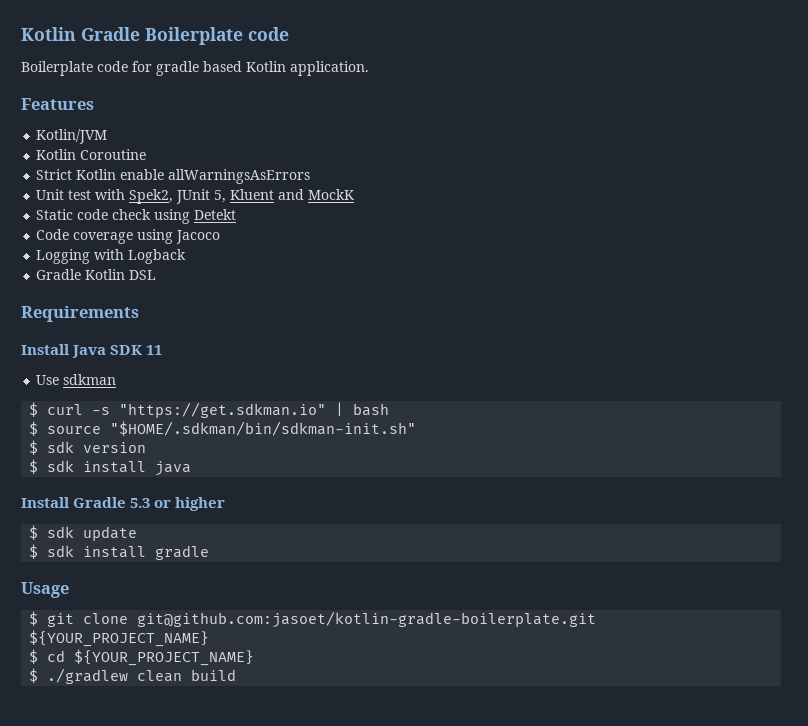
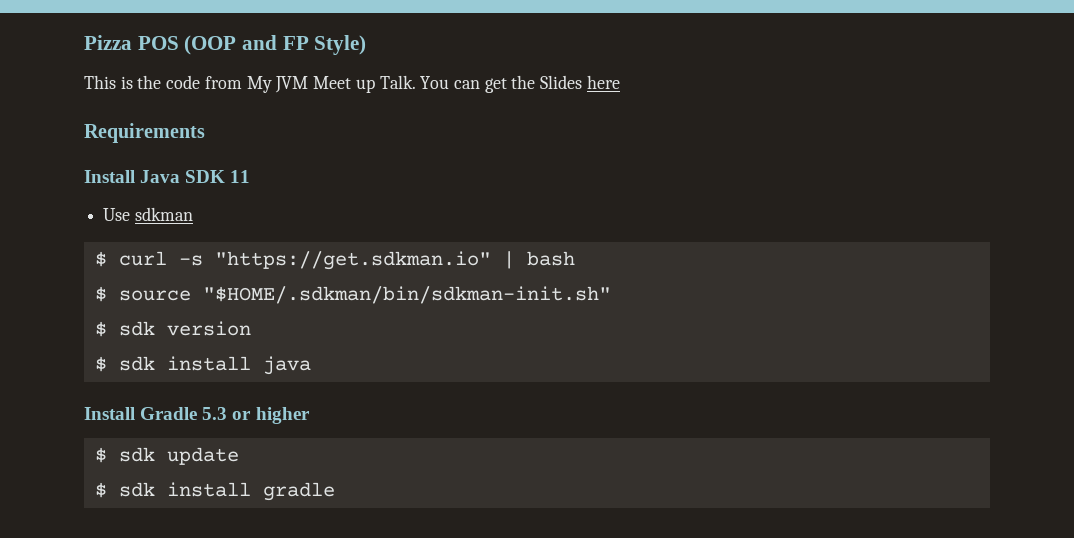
- Kotlin Gradle Boilerplate code
- Boilerplate code for gradle based Kotlin application.
- Features
- Kotlin/JVM
- Kotlin Coroutine
- Strict Kotlin enable allWarningsAsErrors
- Unit test with Spek2, JUnit 5, Kluent and MockK
- Static code check using Detekt
- Code coverage using Jacoco
- Logging with Logback
- Gradle Kotlin DSL
+ Pizza POS (OOP and FP Style)
+ This is the code from My JVM Meet up Talk. You can get the Slides here
- Usage
- $ git clone git@github.com:jasoet/kotlin-gradle-boilerplate.git ${YOUR_PROJECT_NAME}
- $ cd ${YOUR_PROJECT_NAME}
- $ ./gradlew clean build

